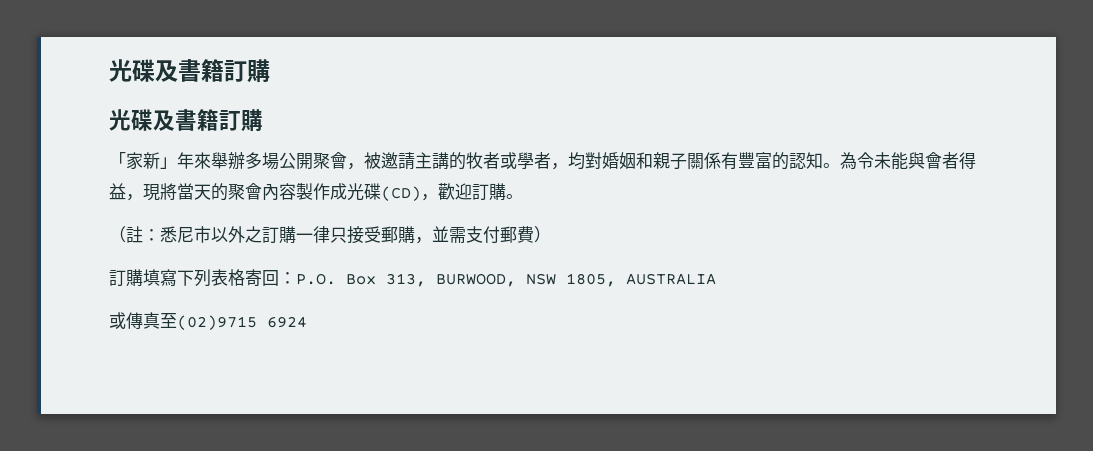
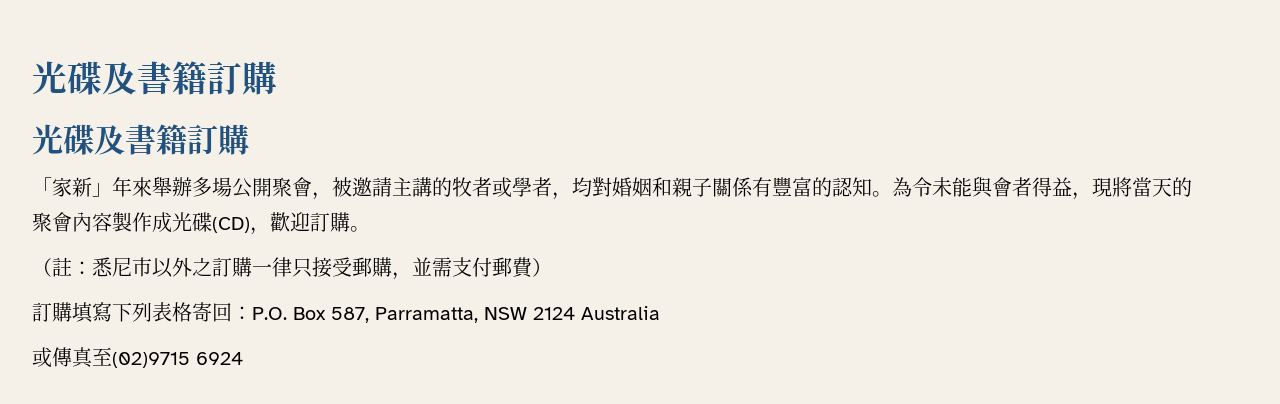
- 訂購填寫下列表格寄回：P.O. Box 313, BURWOOD, NSW 1805, AUSTRALIA
+ 訂購填寫下列表格寄回：P.O. Box 587, Parramatta, NSW 2124 Australia

